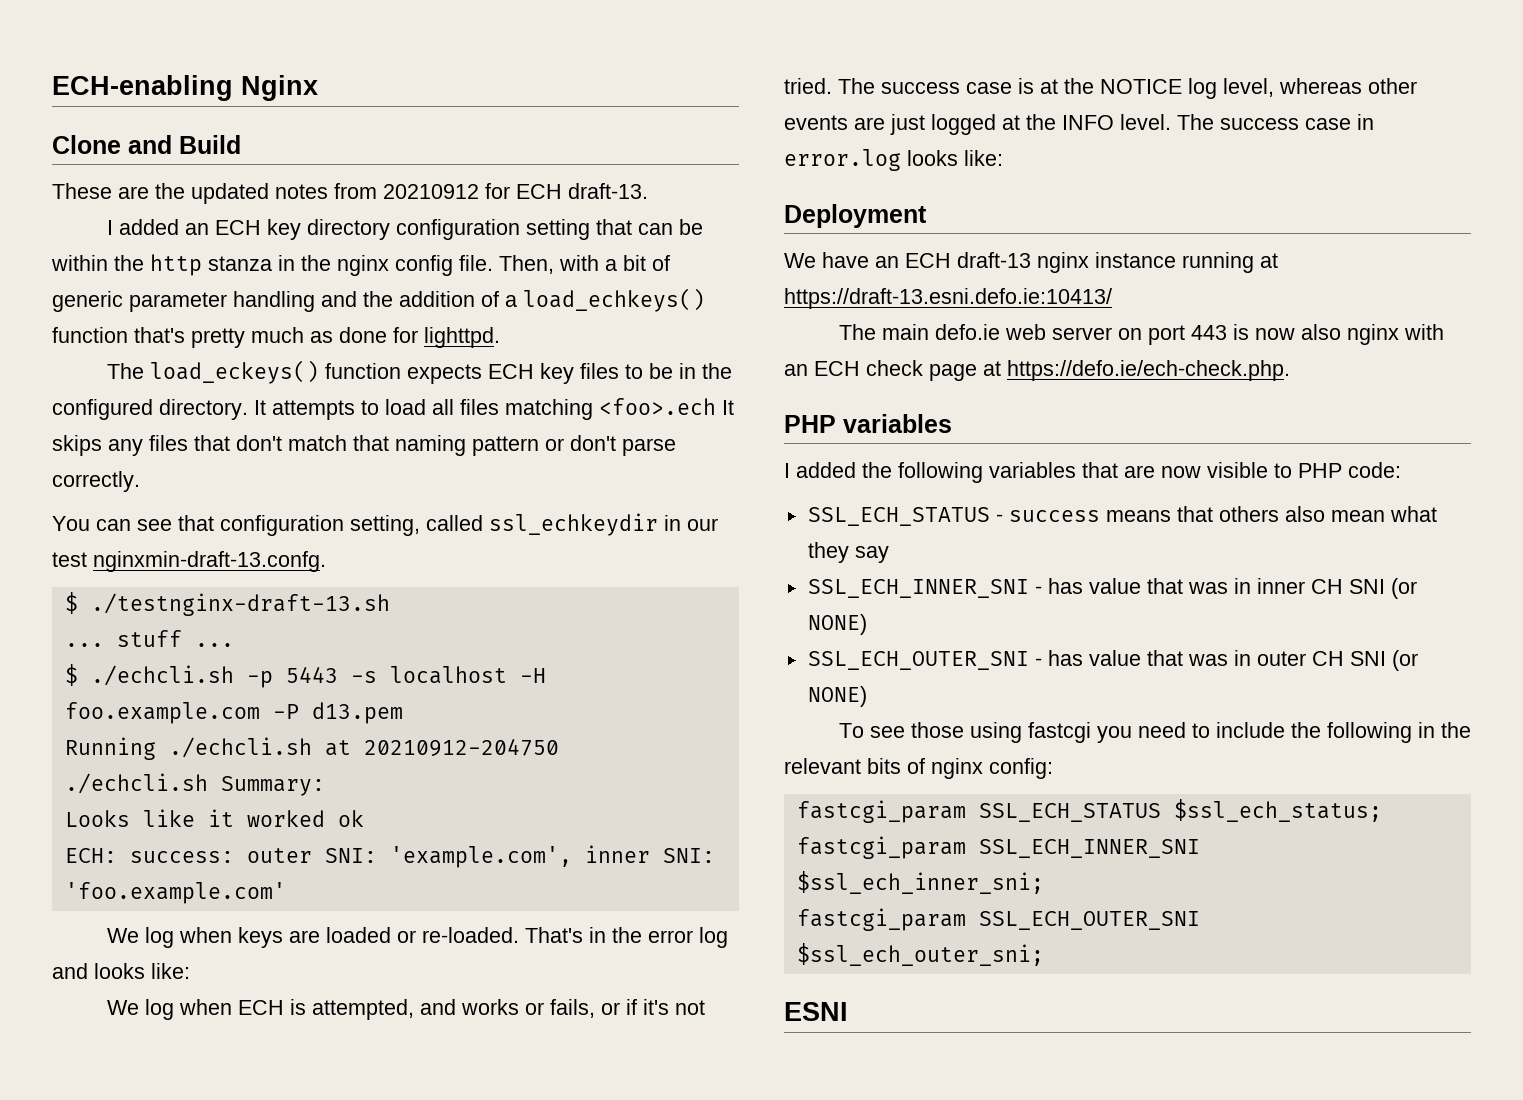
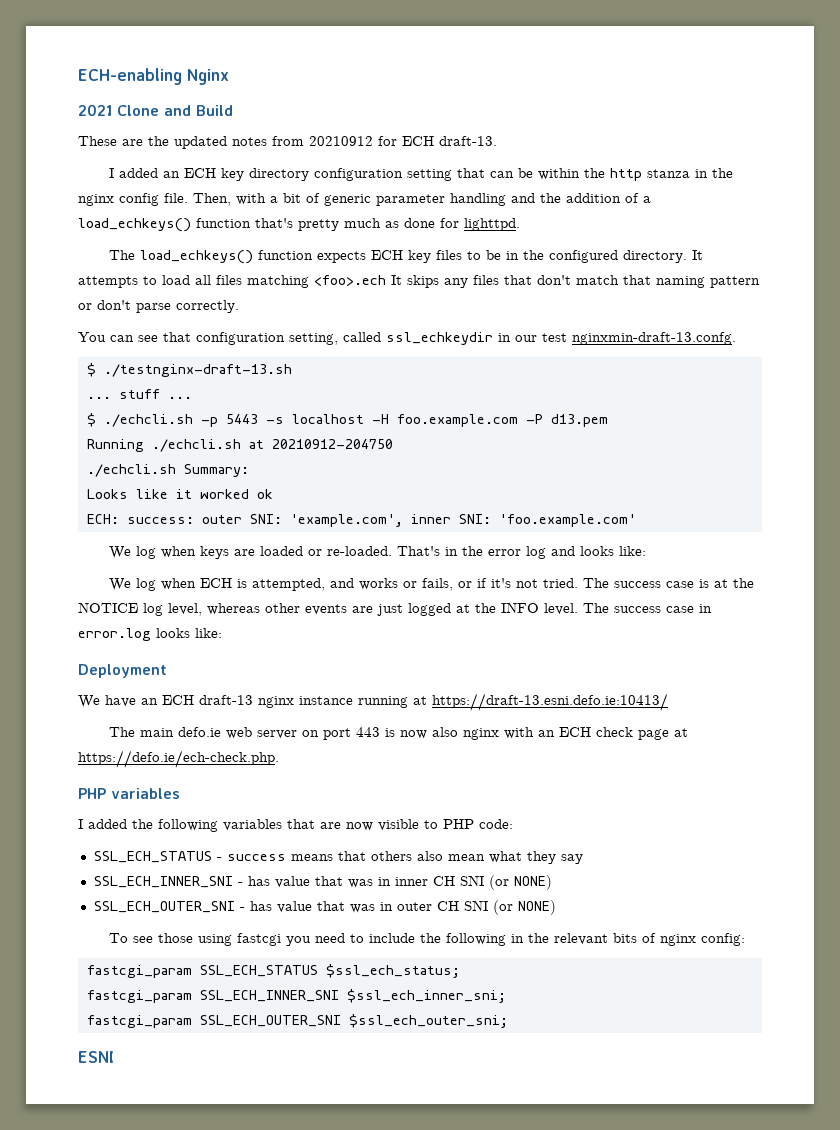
- Clone and Build
+ 2021 Clone and Build
- The load_eckeys() function expects ECH key files to be in the configured directory.
+ The load_echkeys() function expects ECH key files to be in the configured directory.

